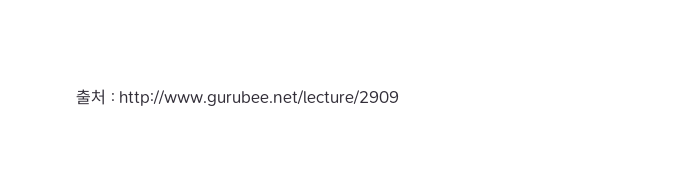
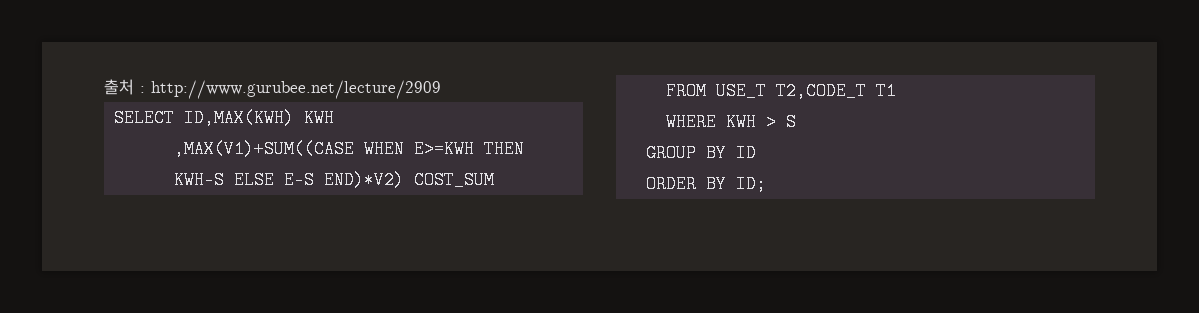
+ SELECT ID,MAX(KWH) KWH
+ ,MAX(V1)+SUM((CASE WHEN E>=KWH THEN KWH-S ELSE E-S END)*V2) COST_SUM
+ FROM USE_T T2,CODE_T T1
+ WHERE KWH > S
+ GROUP BY ID
+ ORDER BY ID;

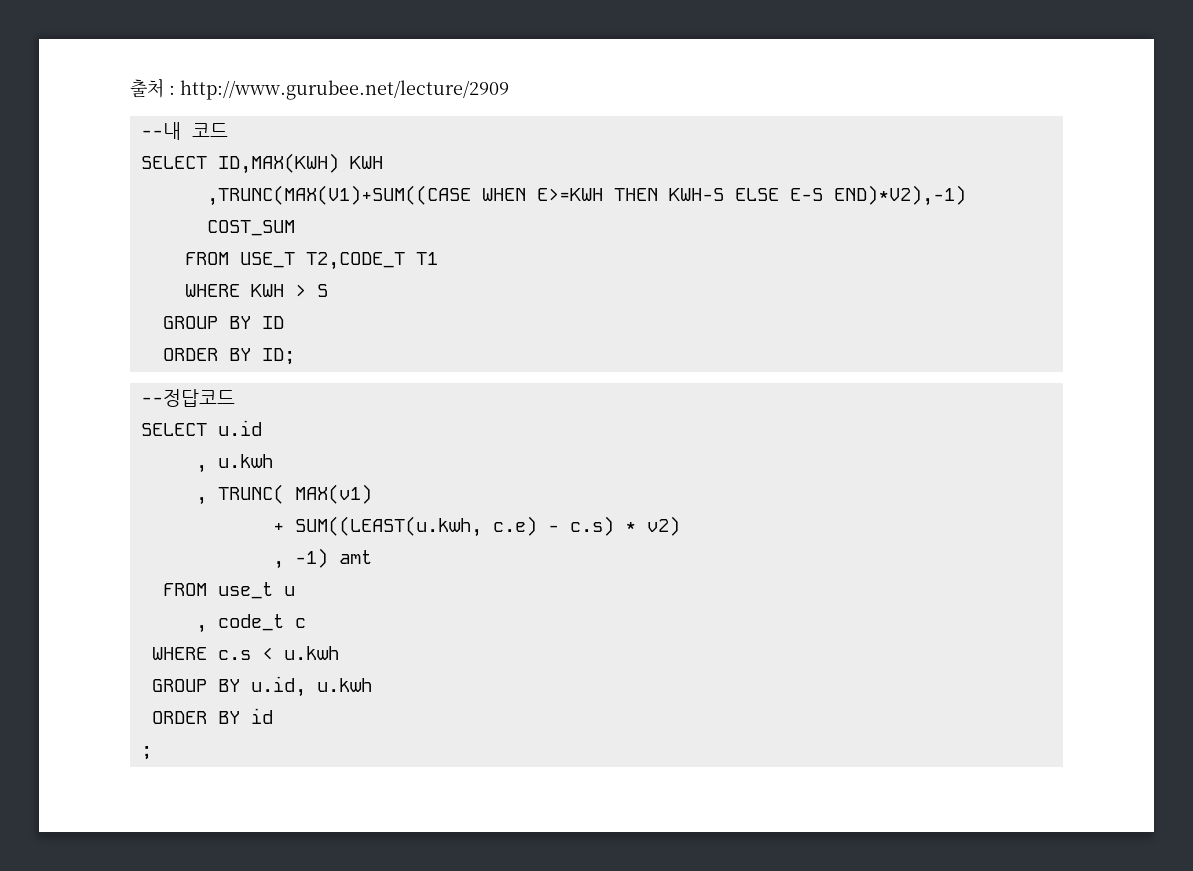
+ --내 코드
- ,MAX(V1)+SUM((CASE WHEN E>=KWH THEN KWH-S ELSE E-S END)*V2) COST_SUM
+ ,TRUNC(MAX(V1)+SUM((CASE WHEN E>=KWH THEN KWH-S ELSE E-S END)*V2),-1) COST_SUM
+ --정답코드
+ SELECT u.id
+ , u.kwh
+ , TRUNC( MAX(v1)
+ + SUM((LEAST(u.kwh, c.e) - c.s) * v2)
+ , -1) amt
+ FROM use_t u
+ , code_t c
+ WHERE c.s < u.kwh
+ GROUP BY u.id, u.kwh
+ ORDER BY id
+ ;

